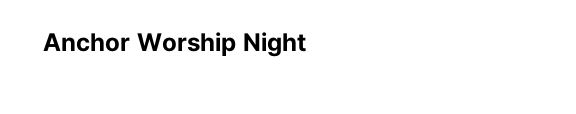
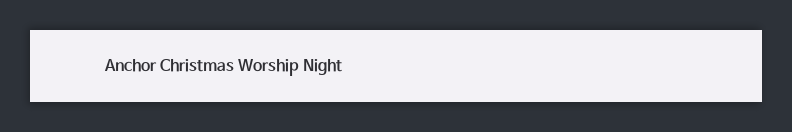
- Anchor Worship Night
+ Anchor Christmas Worship Night

